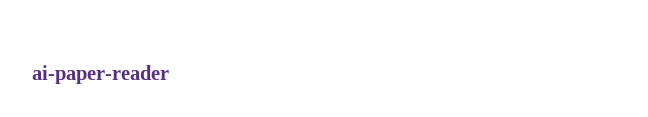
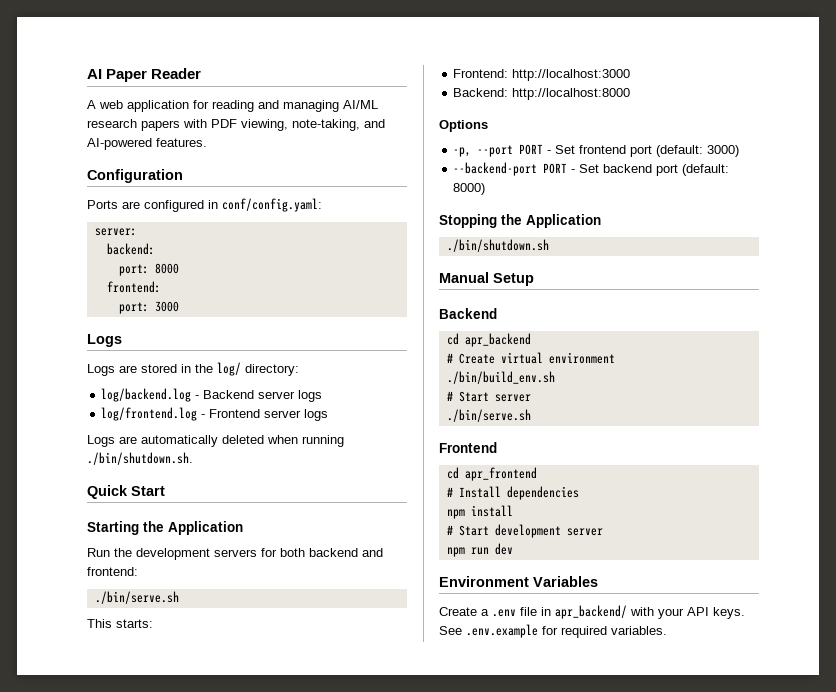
- ai-paper-reader
+ AI Paper Reader
+ A web application for reading and managing AI/ML research papers with PDF viewing, note-taking, and AI-powered features.
+ Configuration
+ Ports are configured in conf/config.yaml:
+ server:
+ backend:
+ port: 8000
+ frontend:
+ port: 3000
+ Logs
+ Logs are stored in the log/ directory:
+ log/backend.log - Backend server logs
+ log/frontend.log - Frontend server logs
+ Logs are automatically deleted when running ./bin/shutdown.sh.
+ Quick Start
+ Starting the Application
+ Run the development servers for both backend and frontend:
+ ./bin/serve.sh
+ This starts:
+ Frontend: http://localhost:3000
+ Backend: http://localhost:8000
+ Options
+ -p, --port PORT - Set frontend port (default: 3000)
+ --backend-port PORT - Set backend port (default: 8000)
+ Stopping the Application
+ ./bin/shutdown.sh
+ Manual Setup
+ Backend
+ cd apr_backend
+ # Create virtual environment
+ ./bin/build_env.sh
+ # Start server
+ ./bin/serve.sh
+ Frontend
+ cd apr_frontend
+ # Install dependencies
+ npm install
+ # Start development server
+ npm run dev
+ Environment Variables
+ Create a .env file in apr_backend/ with your API keys. See .env.example for required variables.

